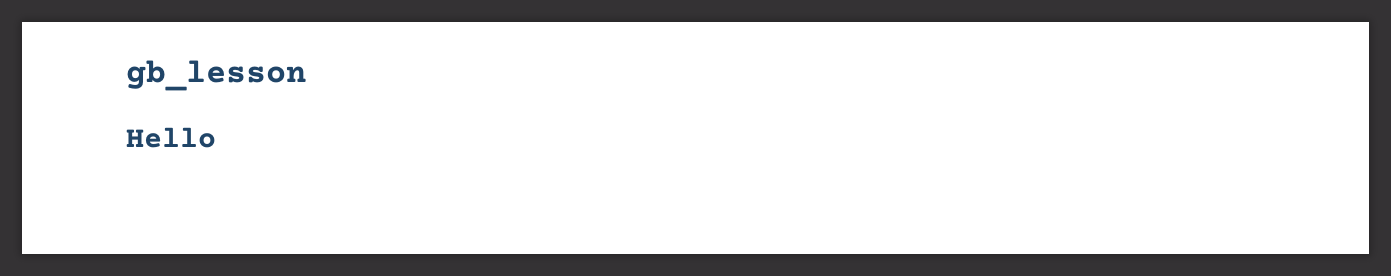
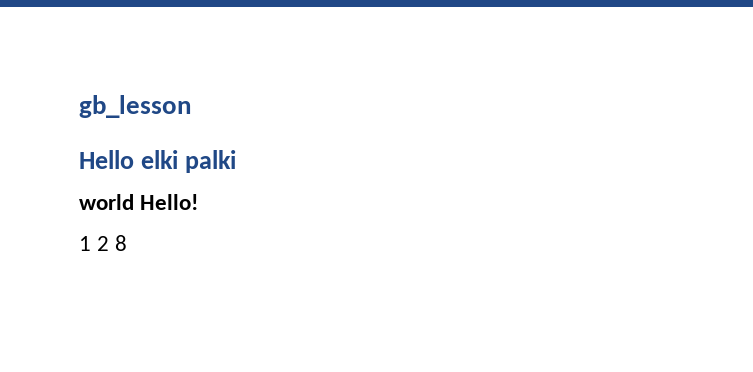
- Hello
+ Hello elki palki
+ world Hello!
+ 1 2 8

